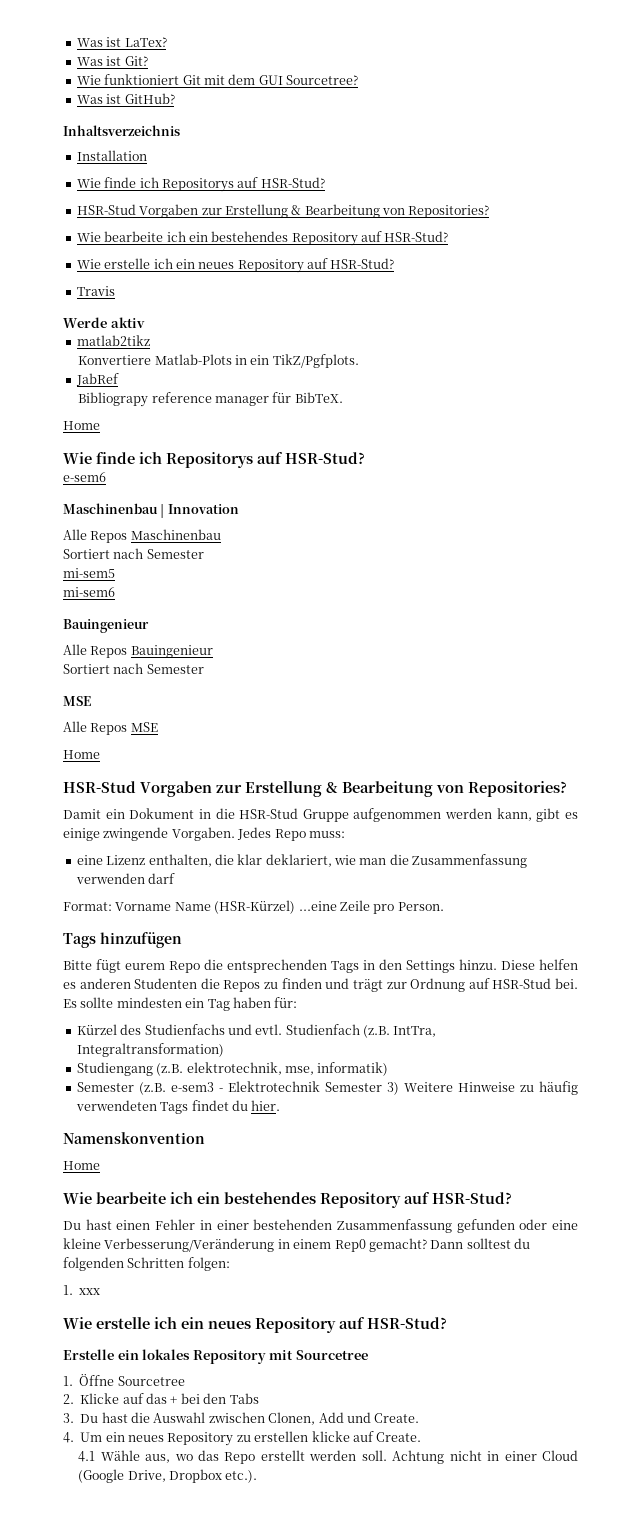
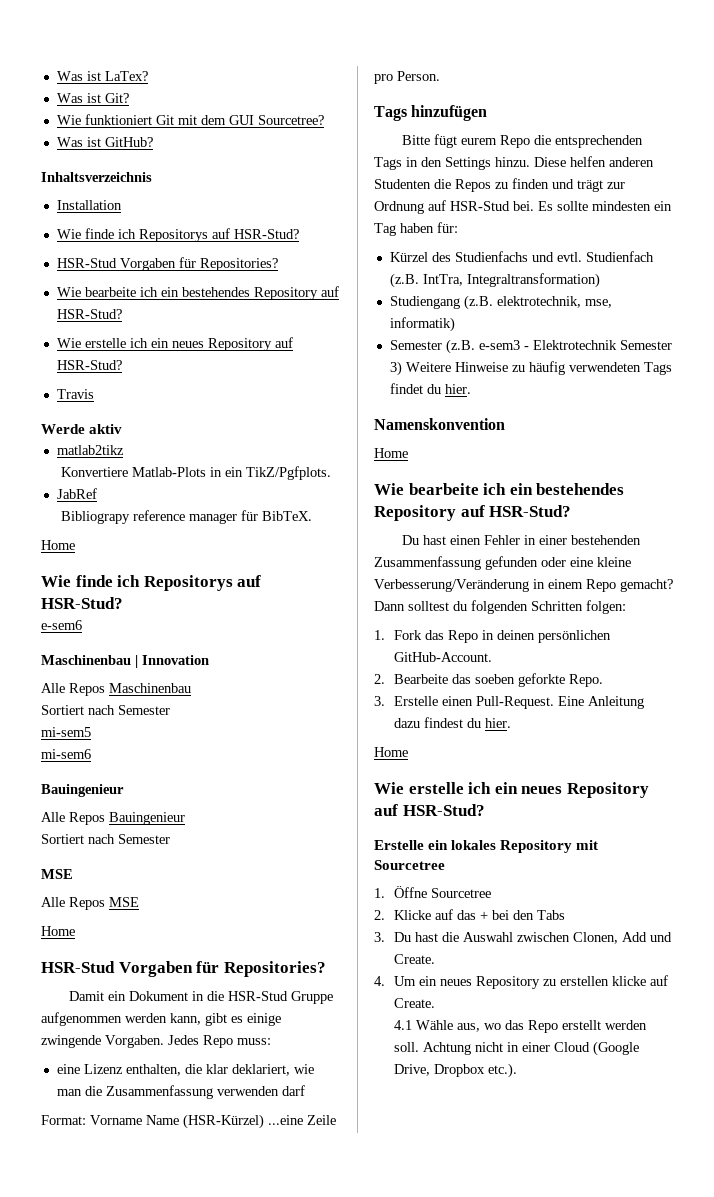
  Installation
  Wie finde ich Repositorys auf HSR-Stud?
- HSR-Stud Vorgaben zur Erstellung & Bearbeitung von Repositories?
+ HSR-Stud Vorgaben für Repositories?
  Alle Repos MSE
  Home
- HSR-Stud Vorgaben zur Erstellung & Bearbeitung von Repositories?
+ HSR-Stud Vorgaben für Repositories?
- Diese helfen es anderen Studenten die Repos zu finden und trägt zur Ordnung auf HSR-Stud bei.
+ Diese helfen anderen Studenten die Repos zu finden und trägt zur Ordnung auf HSR-Stud bei.
- Du hast einen Fehler in einer bestehenden Zusammenfassung gefunden oder eine kleine Verbesserung/Veränderung in einem Rep0 gemacht?
+ Du hast einen Fehler in einer bestehenden Zusammenfassung gefunden oder eine kleine Verbesserung/Veränderung in einem Repo gemacht?
- 1. xxx
+ 1. Fork das Repo in deinen persönlichen GitHub-Account.
+ 2. Bearbeite das soeben geforkte Repo.
+ 3. Erstelle einen Pull-Request. Eine Anleitung dazu findest du hier.
+ Home

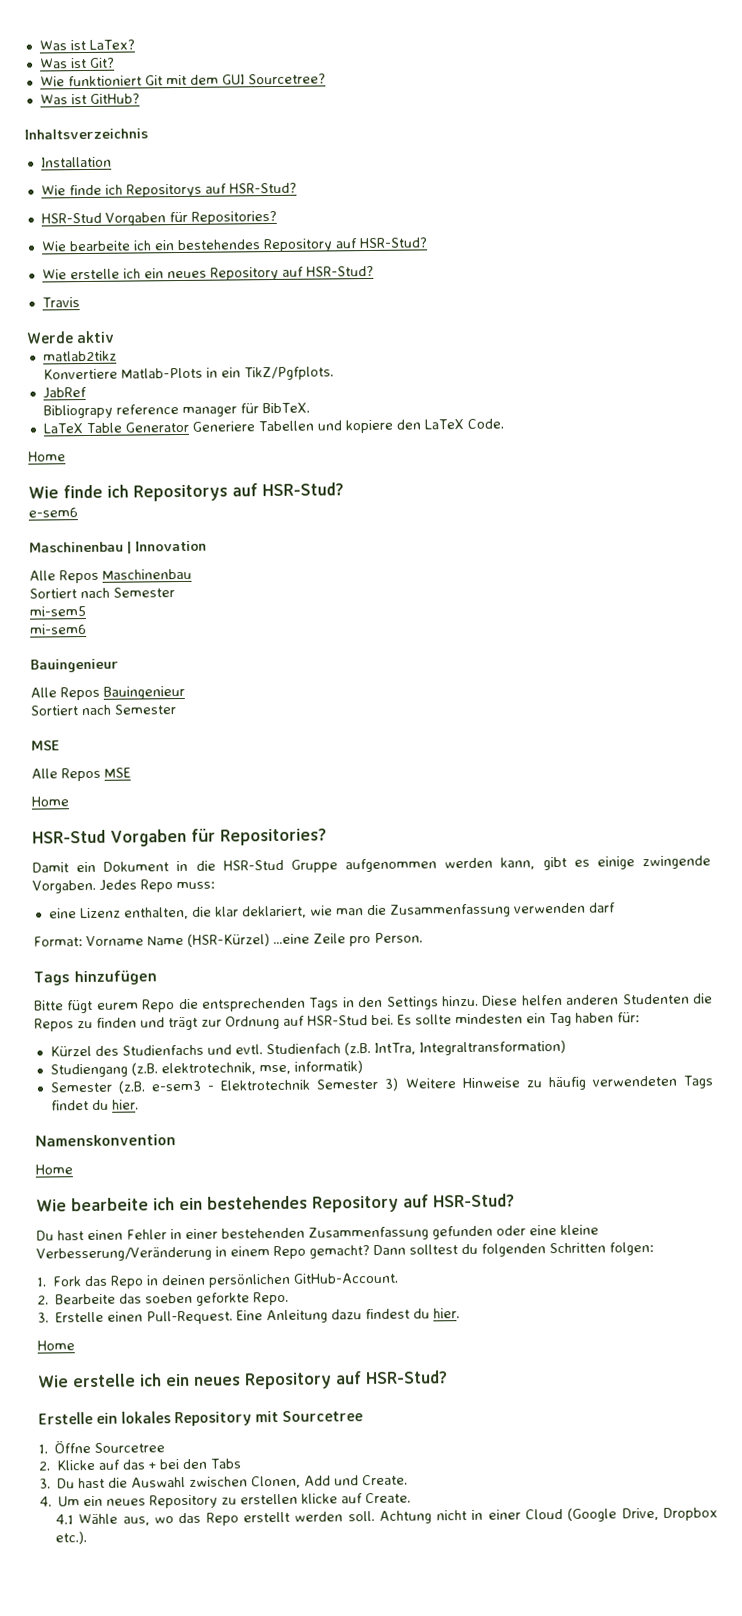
+ LaTeX Table Generator Generiere Tabellen und kopiere den LaTeX Code.

